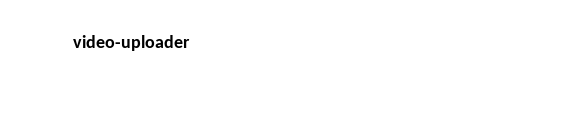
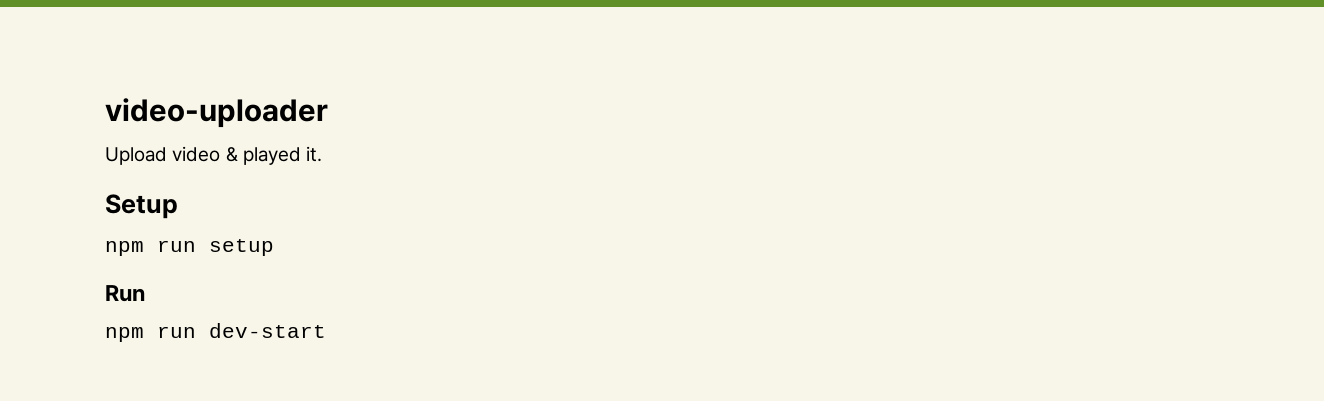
+ Upload video & played it.
+ Setup
+ npm run setup
+ Run
+ npm run dev-start

